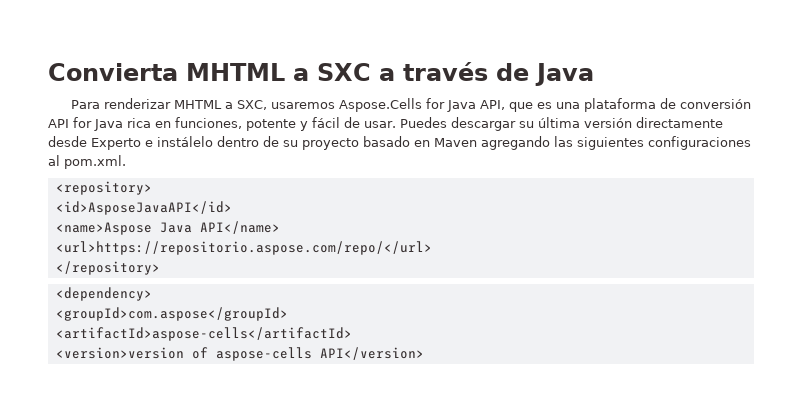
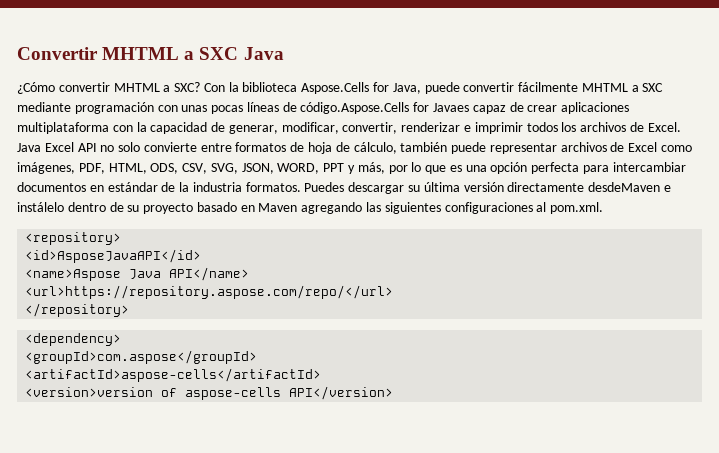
- Convierta MHTML a SXC a través de Java
- Para renderizar MHTML a SXC, usaremos Aspose.Cells for Java API, que es una plataforma de conversión API for Java rica en funciones, potente y fácil de usar.
+ Convertir MHTML a SXC Java
+ ¿Cómo convertir MHTML a SXC? Con la biblioteca Aspose.Cells for Java, puede convertir fácilmente MHTML a SXC mediante programación con unas pocas líneas de código.Aspose.Cells for Javaes capaz de crear aplicaciones multiplataforma con la capacidad de generar, modificar, convertir, renderizar e imprimir todos los archivos de Excel. Java Excel API no solo convierte entre formatos de hoja de cálculo, también puede representar archivos de Excel como imágenes, PDF, HTML, ODS, CSV, SVG, JSON, WORD, PPT y más, por lo que es una opción perfecta para intercambiar documentos en estándar de la industria formatos.
- Puedes descargar su última versión directamente desde Experto e instálelo dentro de su proyecto basado en Maven agregando las siguientes configuraciones al pom.xml.
+ Puedes descargar su última versión directamente desdeMaven e instálelo dentro de su proyecto basado en Maven agregando las siguientes configuraciones al pom.xml.
- <url>https://repositorio.aspose.com/repo/</url>
+ <url>https://repository.aspose.com/repo/</url>

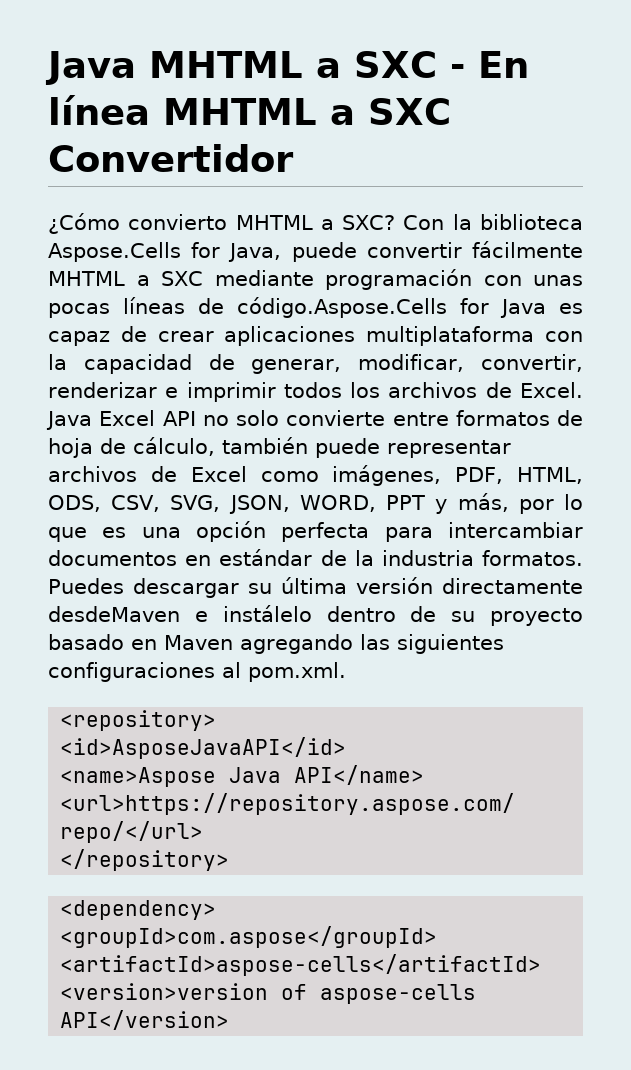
- Convertir MHTML a SXC Java
+ Java MHTML a SXC - En línea MHTML a SXC Convertidor
- ¿Cómo convertir MHTML a SXC?
+ ¿Cómo convierto MHTML a SXC?
- Con la biblioteca Aspose.Cells for Java, puede convertir fácilmente MHTML a SXC mediante programación con unas pocas líneas de código.Aspose.Cells for Javaes capaz de crear aplicaciones multiplataforma con la capacidad de generar, modificar, convertir, renderizar e imprimir todos los archivos de Excel.
+ Con la biblioteca Aspose.Cells for Java, puede convertir fácilmente MHTML a SXC mediante programación con unas pocas líneas de código.Aspose.Cells for Java es capaz de crear aplicaciones multiplataforma con la capacidad de generar, modificar, convertir, renderizar e imprimir todos los archivos de Excel.

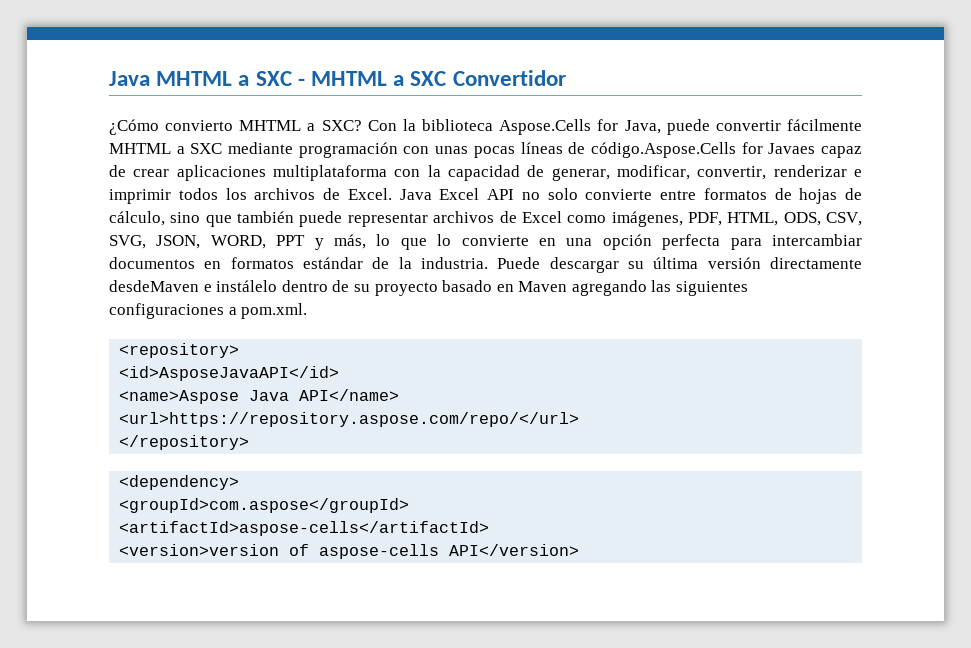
- Java MHTML a SXC - En línea MHTML a SXC Convertidor
+ Java MHTML a SXC - MHTML a SXC Convertidor
- Con la biblioteca Aspose.Cells for Java, puede convertir fácilmente MHTML a SXC mediante programación con unas pocas líneas de código.Aspose.Cells for Java es capaz de crear aplicaciones multiplataforma con la capacidad de generar, modificar, convertir, renderizar e imprimir todos los archivos de Excel.
+ Con la biblioteca Aspose.Cells for Java, puede convertir fácilmente MHTML a SXC mediante programación con unas pocas líneas de código.Aspose.Cells for Javaes capaz de crear aplicaciones multiplataforma con la capacidad de generar, modificar, convertir, renderizar e imprimir todos los archivos de Excel.
- Java Excel API no solo convierte entre formatos de hoja de cálculo, también puede representar archivos de Excel como imágenes, PDF, HTML, ODS, CSV, SVG, JSON, WORD, PPT y más, por lo que es una opción perfecta para intercambiar documentos en estándar de la industria formatos. Puedes descargar su última versión directamente desdeMaven e instálelo dentro de su proyecto basado en Maven agregando las siguientes configuraciones al pom.xml.
+ Java Excel API no solo convierte entre formatos de hojas de cálculo, sino que también puede representar archivos de Excel como imágenes, PDF, HTML, ODS, CSV, SVG, JSON, WORD, PPT y más, lo que lo convierte en una opción perfecta para intercambiar documentos en formatos estándar de la industria. Puede descargar su última versión directamente desdeMaven e instálelo dentro de su proyecto basado en Maven agregando las siguientes configuraciones a pom.xml.

